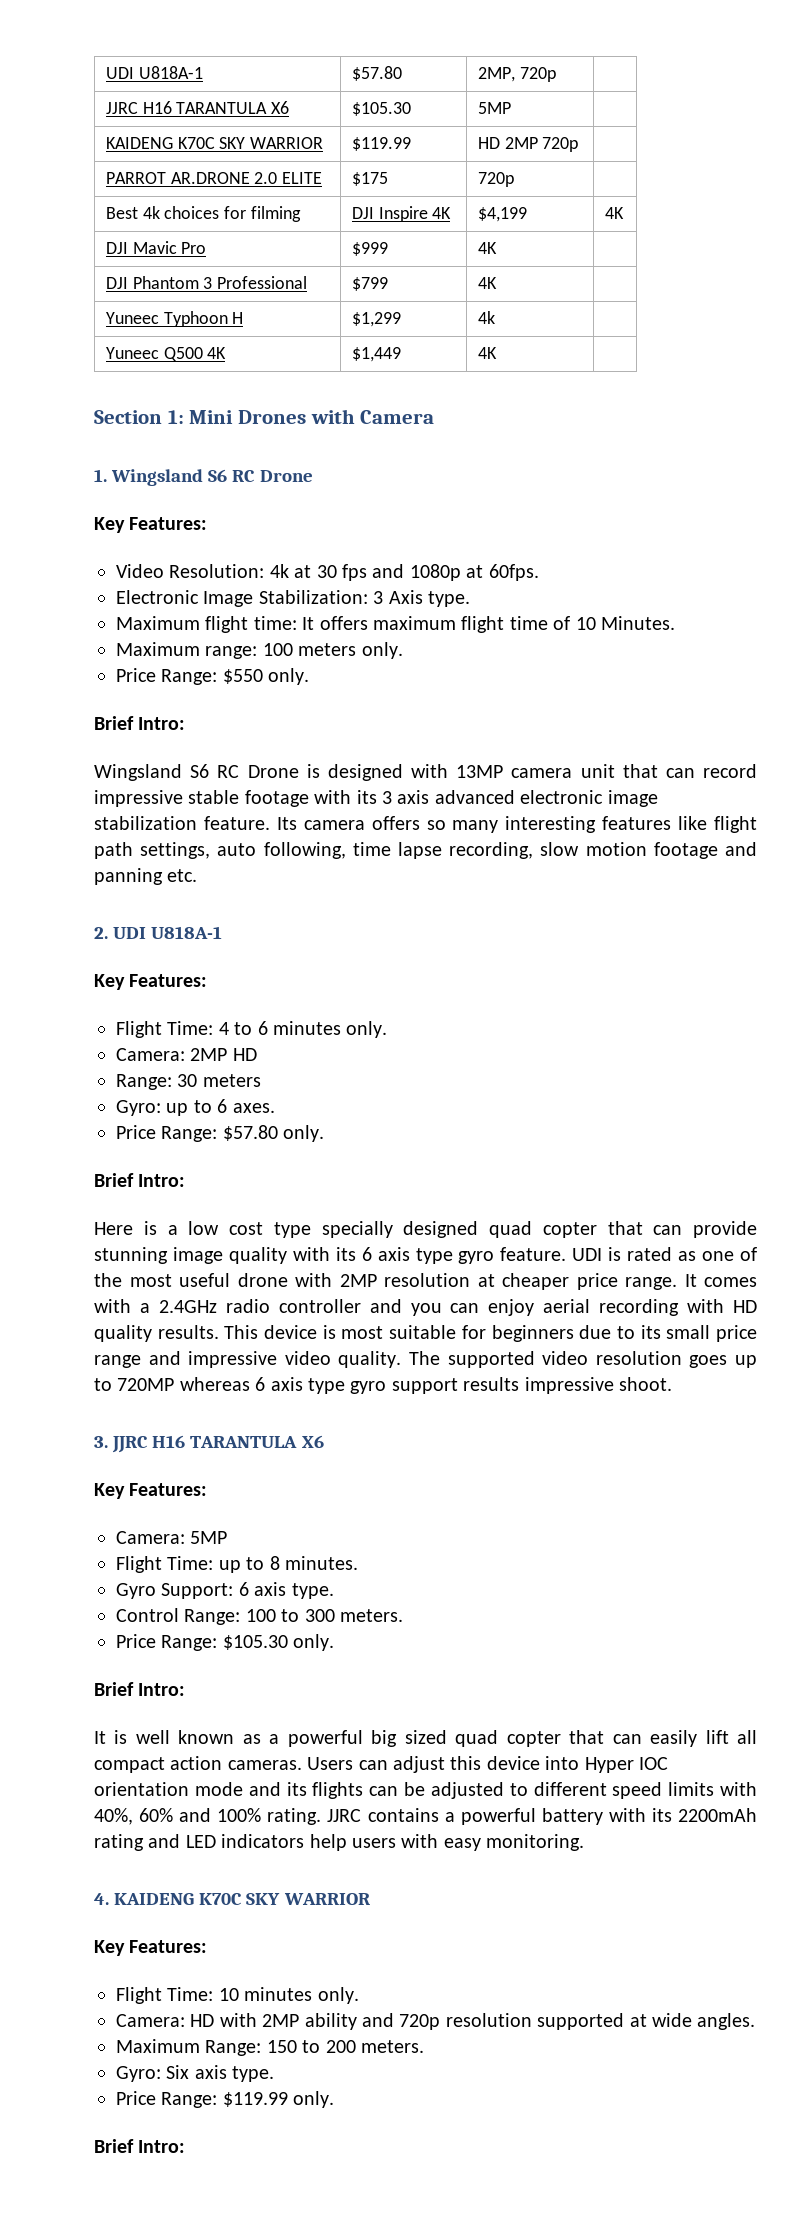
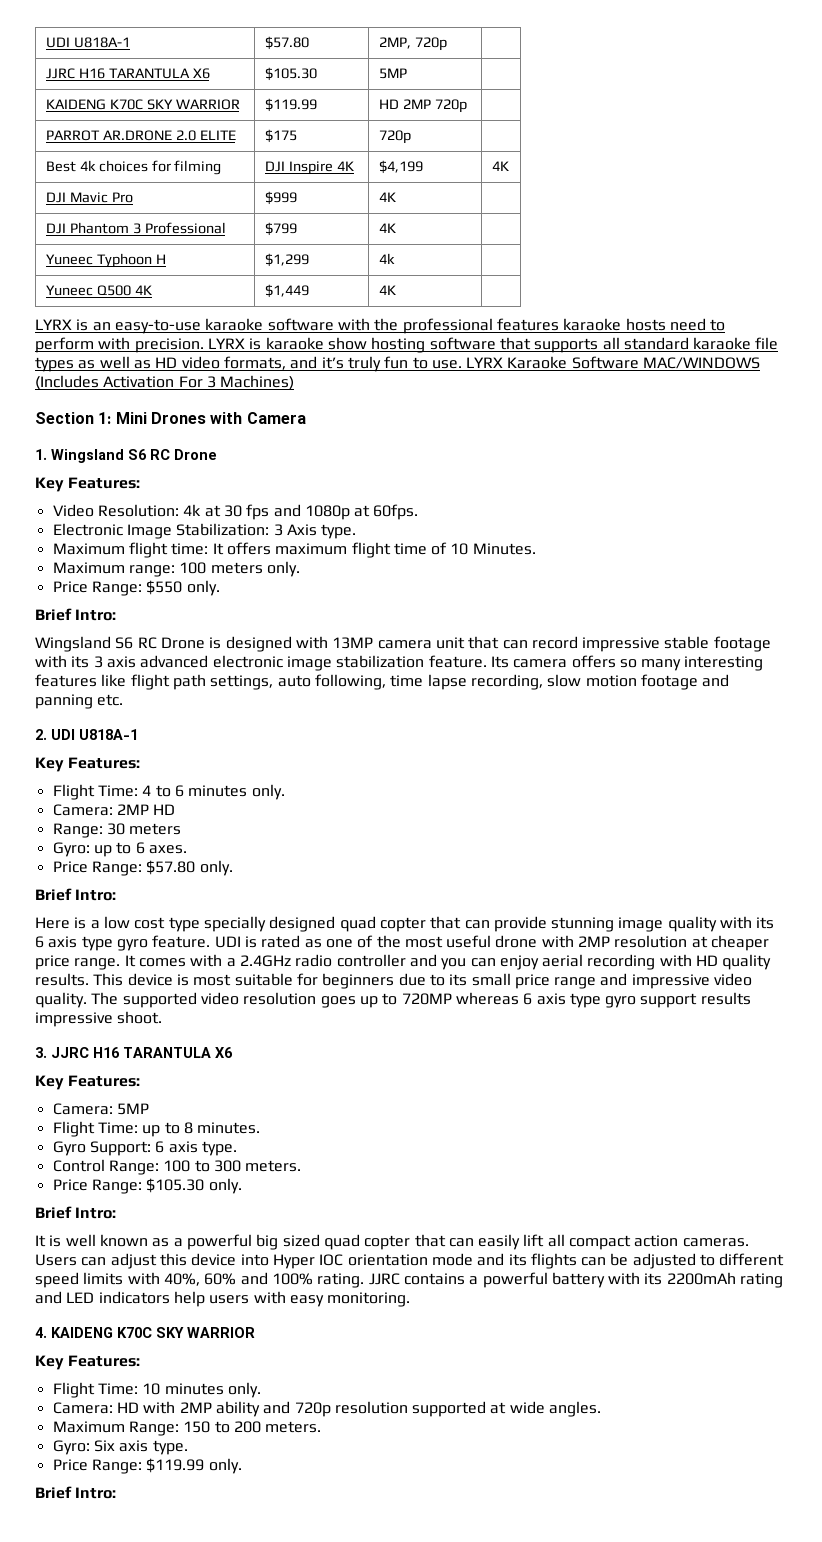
+ LYRX is an easy-to-use karaoke software with the professional features karaoke hosts need to perform with precision. LYRX is karaoke show hosting software that supports all standard karaoke file types as well as HD video formats, and it’s truly fun to use. LYRX Karaoke Software MAC/WINDOWS (Includes Activation For 3 Machines)

